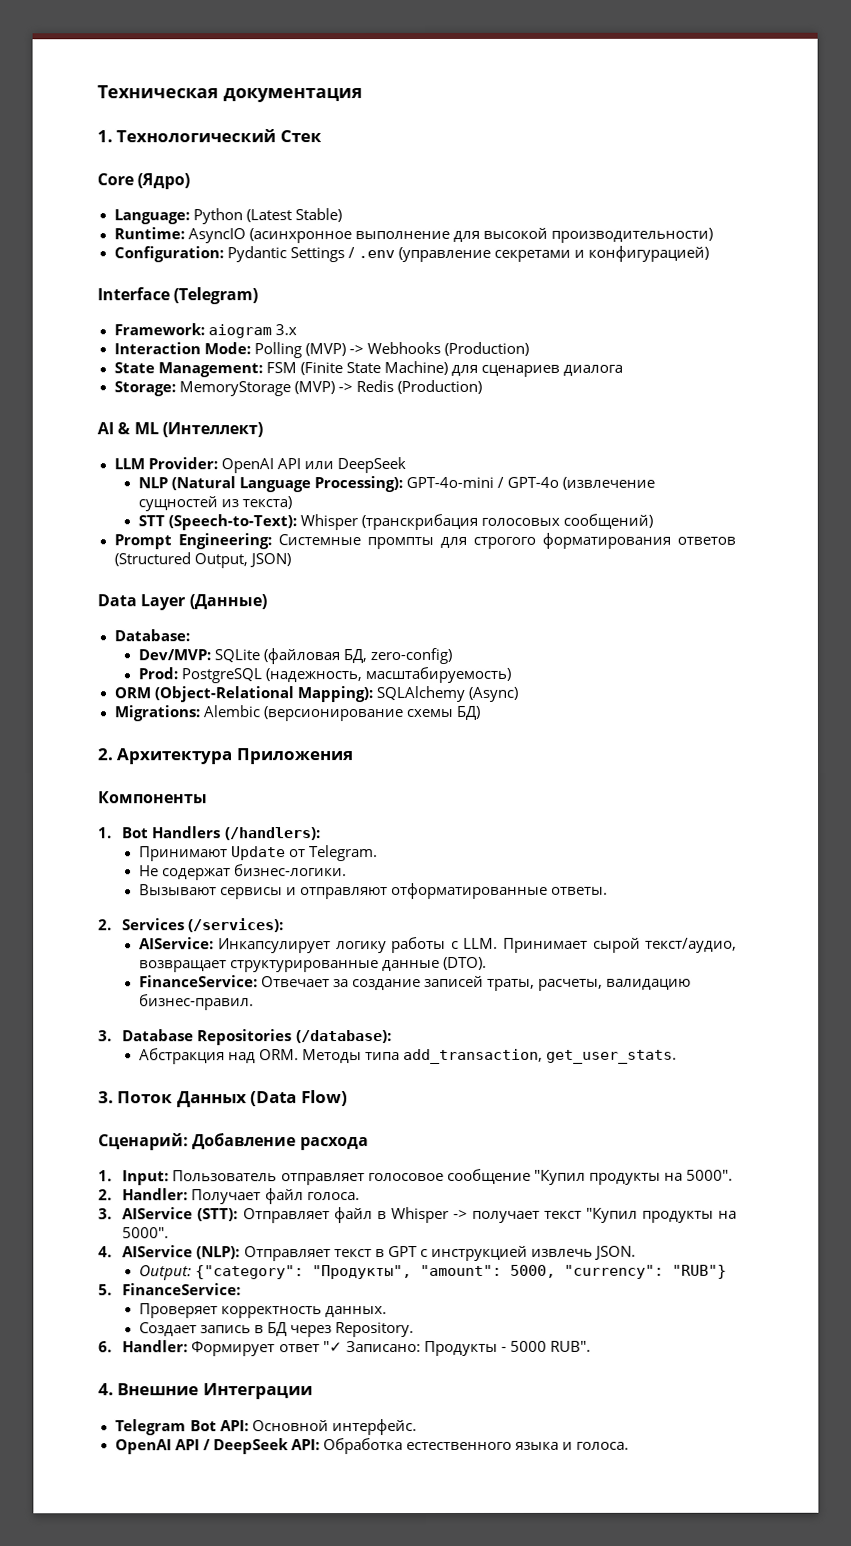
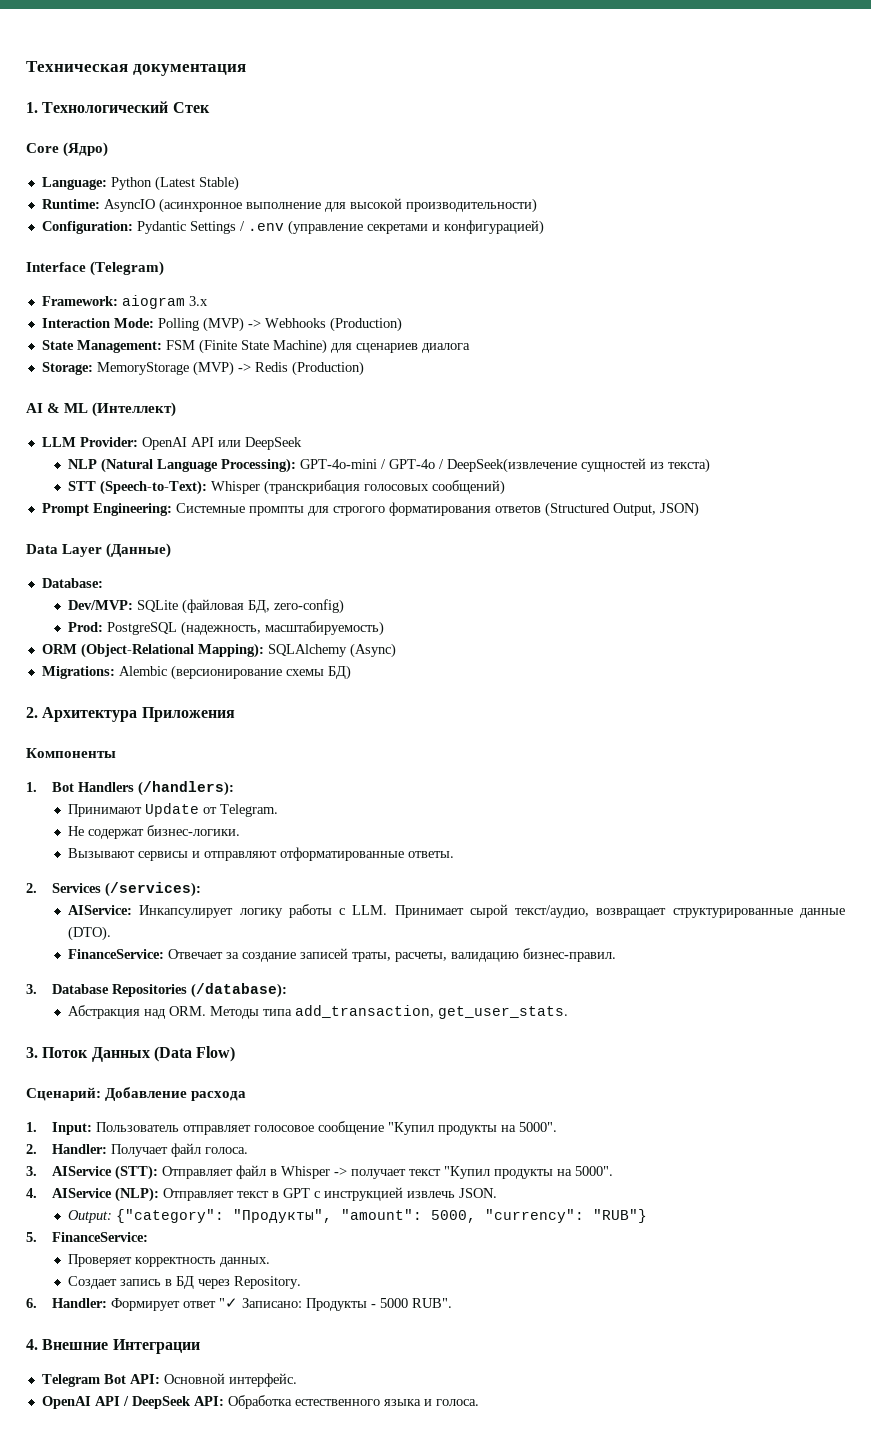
- NLP (Natural Language Processing): GPT-4o-mini / GPT-4o (извлечение сущностей из текста)
+ NLP (Natural Language Processing): GPT-4o-mini / GPT-4o / DeepSeek(извлечение сущностей из текста)

